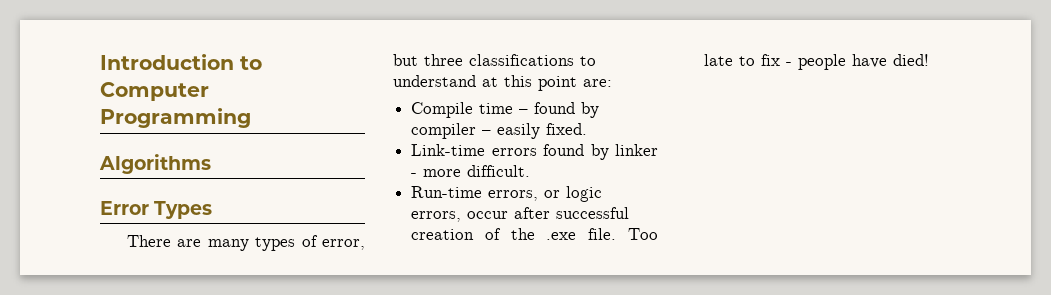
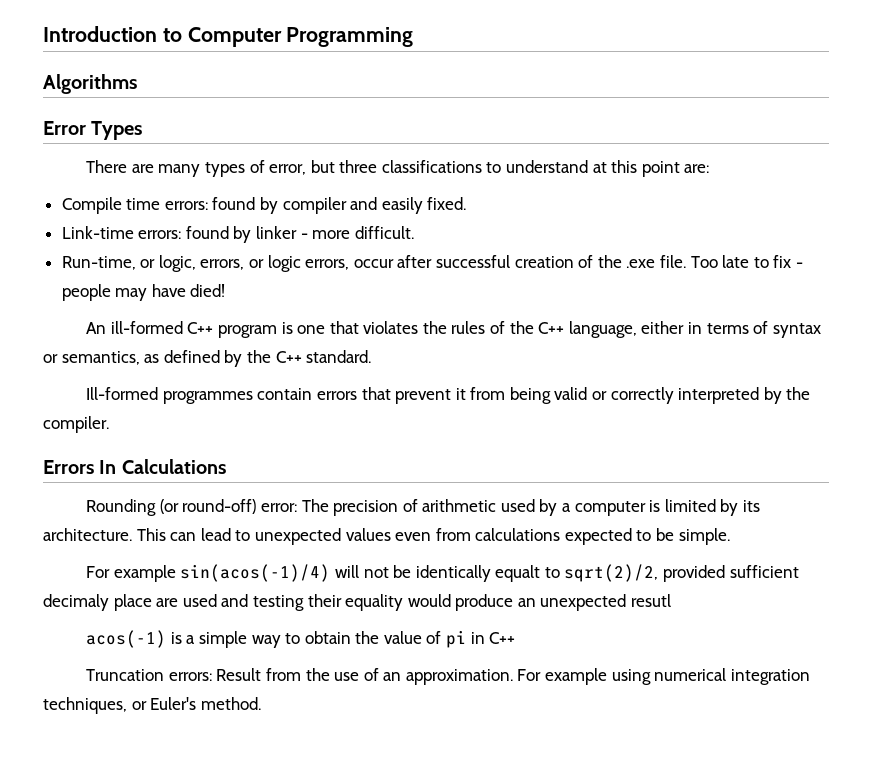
- Compile time – found by compiler – easily fixed.
+ Compile time errors: found by compiler and easily fixed.
- Link-time errors found by linker - more difficult.
+ Link-time errors: found by linker - more difficult.
- Run-time errors, or logic errors, occur after successful creation of the .exe file.
+ Run-time, or logic, errors, or logic errors, occur after successful creation of the .exe file.
- Too late to fix - people have died!
+ Too late to fix - people may have died!
+ An ill-formed C++ program is one that violates the rules of the C++ language, either in terms of syntax or semantics, as defined by the C++ standard.
+ Ill-formed programmes contain errors that prevent it from being valid or correctly interpreted by the compiler.
+ Errors In Calculations
+ Rounding (or round-off) error: The precision of arithmetic used by a computer is limited by its architecture. This can lead to unexpected values even from calculations expected to be simple.
+ For example sin(acos(-1)/4) will not be identically equalt to sqrt(2)/2, provided sufficient decimaly place are used and testing their equality would produce an unexpected resutl
+ acos(-1) is a simple way to obtain the value of pi in C++
+ Truncation errors: Result from the use of an approximation. For example using numerical integration techniques, or Euler's method.

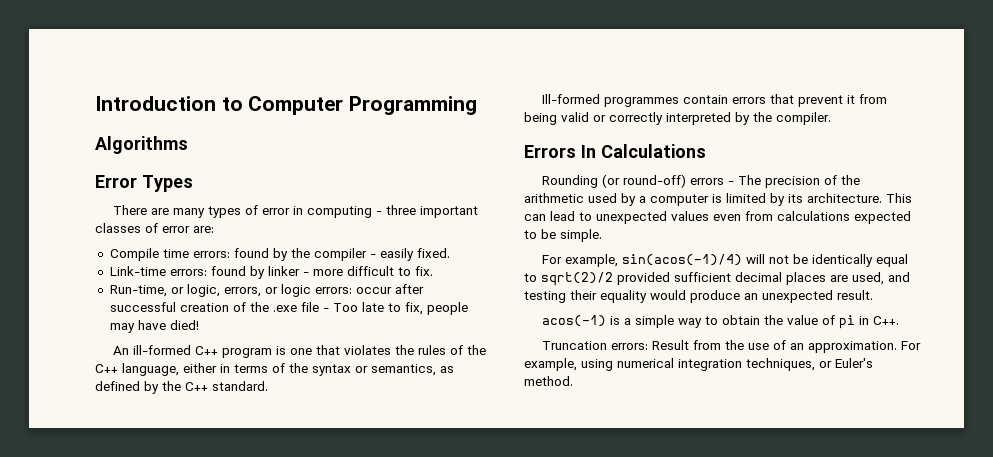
- There are many types of error, but three classifications to understand at this point are:
+ There are many types of error in computing - three important classes of error are:
- Compile time errors: found by compiler and easily fixed.
+ Compile time errors: found by the compiler - easily fixed.
- Link-time errors: found by linker - more difficult.
+ Link-time errors: found by linker - more difficult to fix.
- Run-time, or logic, errors, or logic errors, occur after successful creation of the .exe file. Too late to fix - people may have died!
+ Run-time, or logic, errors, or logic errors: occur after successful creation of the .exe file - Too late to fix, people may have died!
- An ill-formed C++ program is one that violates the rules of the C++ language, either in terms of syntax or semantics, as defined by the C++ standard.
+ An ill-formed C++ program is one that violates the rules of the C++ language, either in terms of the syntax or semantics, as defined by the C++ standard.
- Rounding (or round-off) error: The precision of arithmetic used by a computer is limited by its architecture.
+ Rounding (or round-off) errors - The precision of the arithmetic used by a computer is limited by its architecture.
- For example sin(acos(-1)/4) will not be identically equalt to sqrt(2)/2, provided sufficient decimaly place are used and testing their equality would produce an unexpected resutl
+ For example, sin(acos(-1)/4) will not be identically equal to sqrt(2)/2 provided sufficient decimal places are used, and testing their equality would produce an unexpected result.
- acos(-1) is a simple way to obtain the value of pi in C++
+ acos(-1) is a simple way to obtain the value of pi in C++.
- For example using numerical integration techniques, or Euler's method.
+ For example, using numerical integration techniques, or Euler's method.

